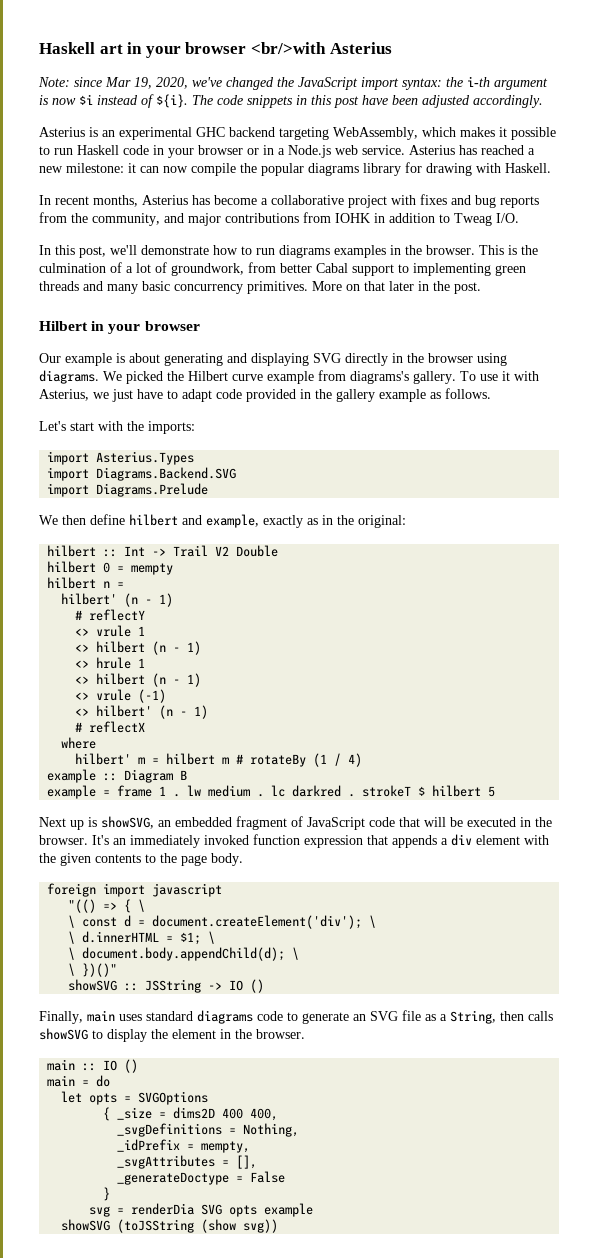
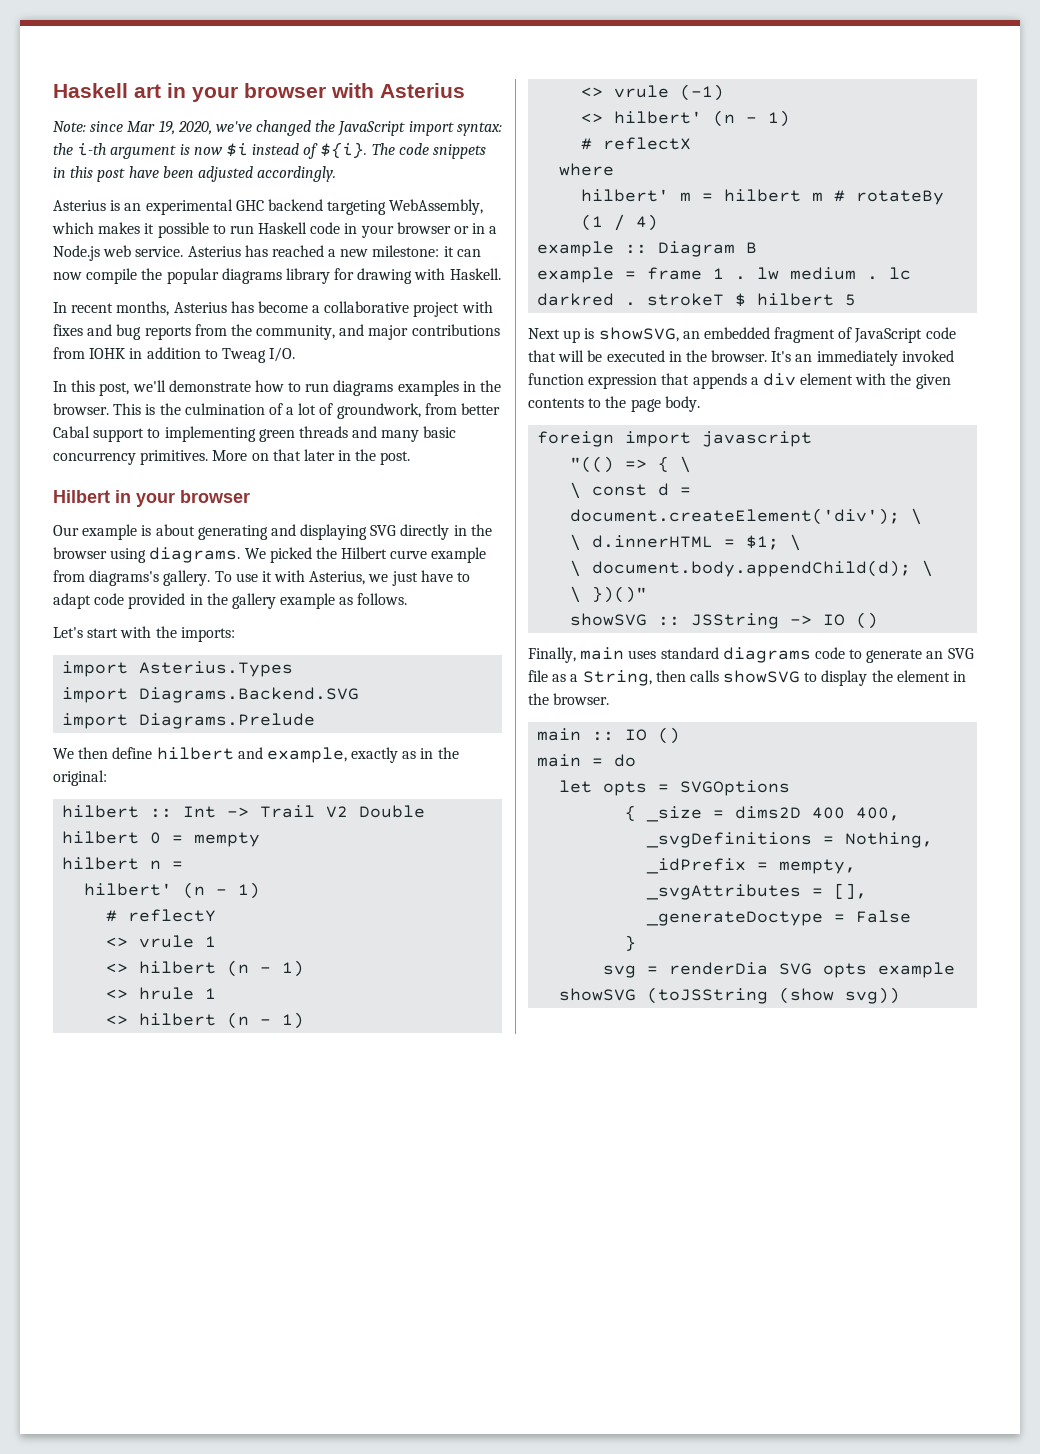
- Haskell art in your browser <br/>with Asterius
+ Haskell art in your browser with Asterius

